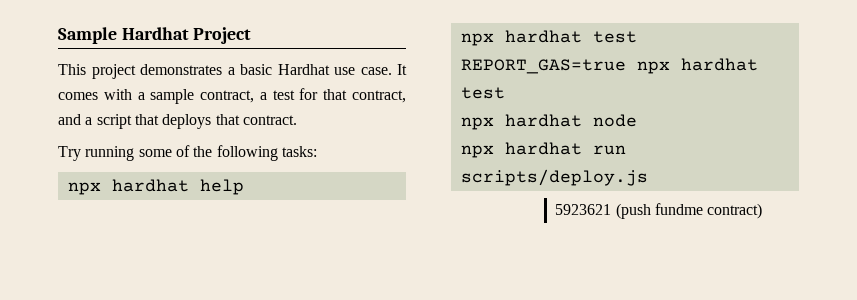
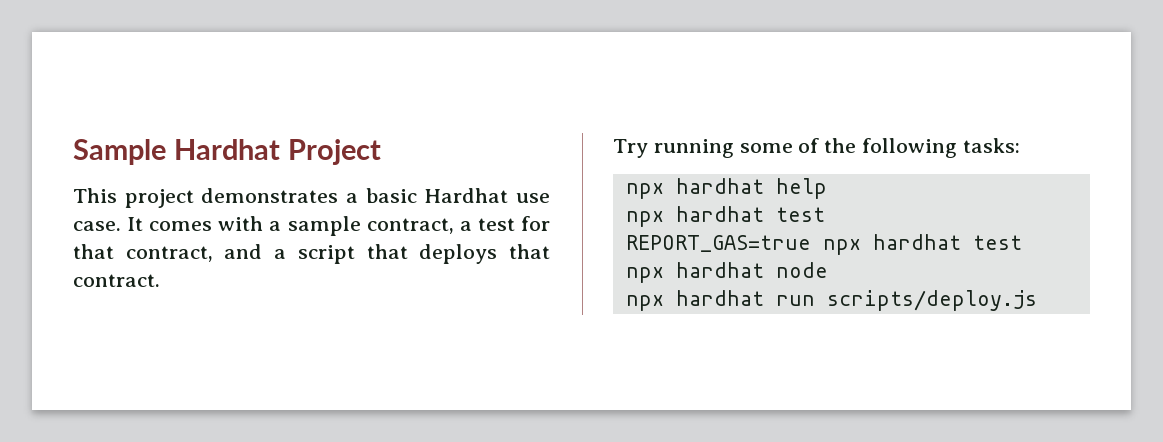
- 5923621 (push fundme contract)

